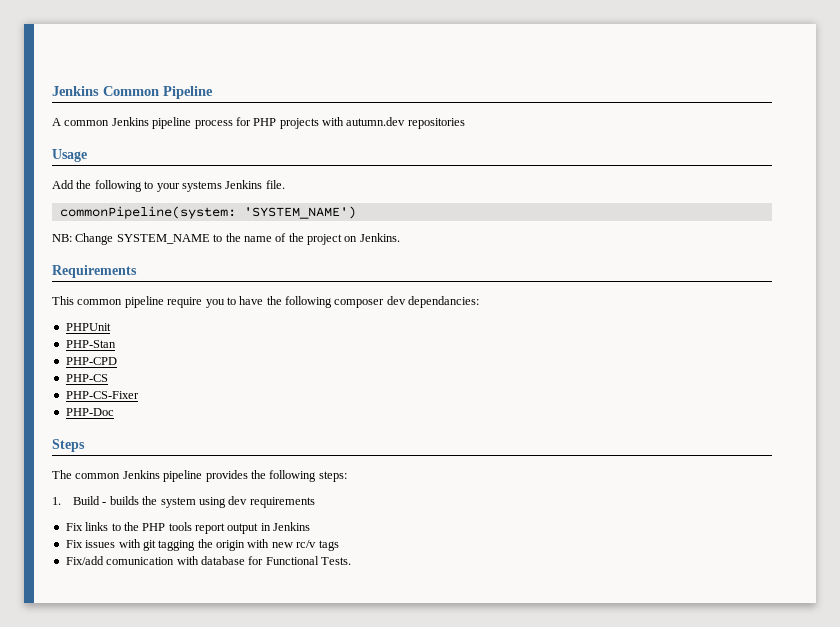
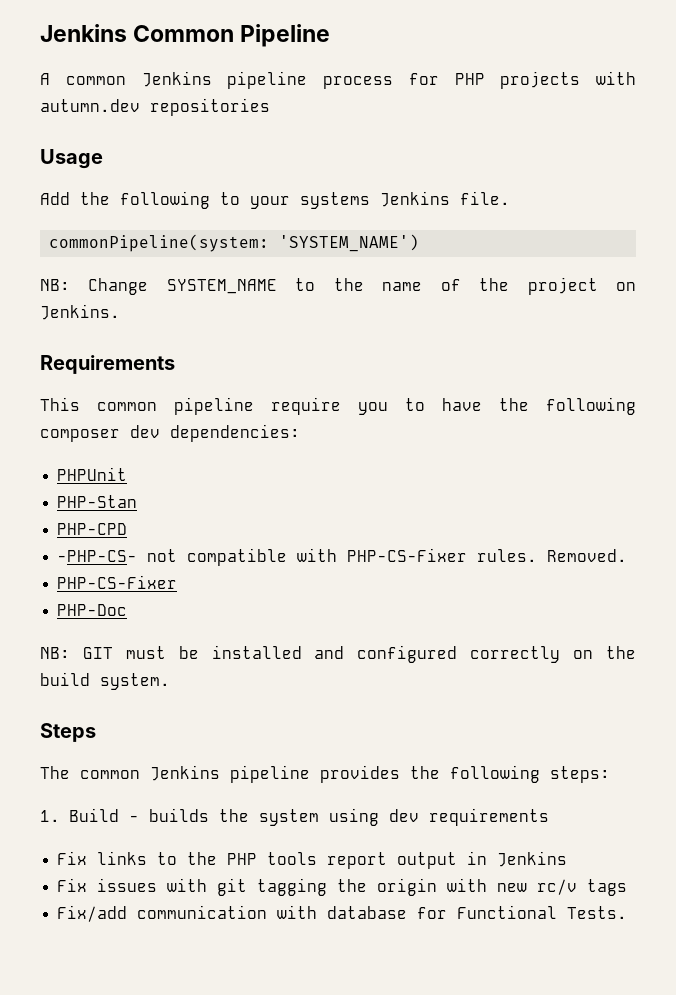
- This common pipeline require you to have the following composer dev dependancies:
+ This common pipeline require you to have the following composer dev dependencies:
- PHP-CS
+ -PHP-CS- not compatible with PHP-CS-Fixer rules. Removed.
  PHP-CS-Fixer
  PHP-Doc
+ NB: GIT must be installed and configured correctly on the build system.
- Fix/add comunication with database for Functional Tests.
+ Fix/add communication with database for Functional Tests.

